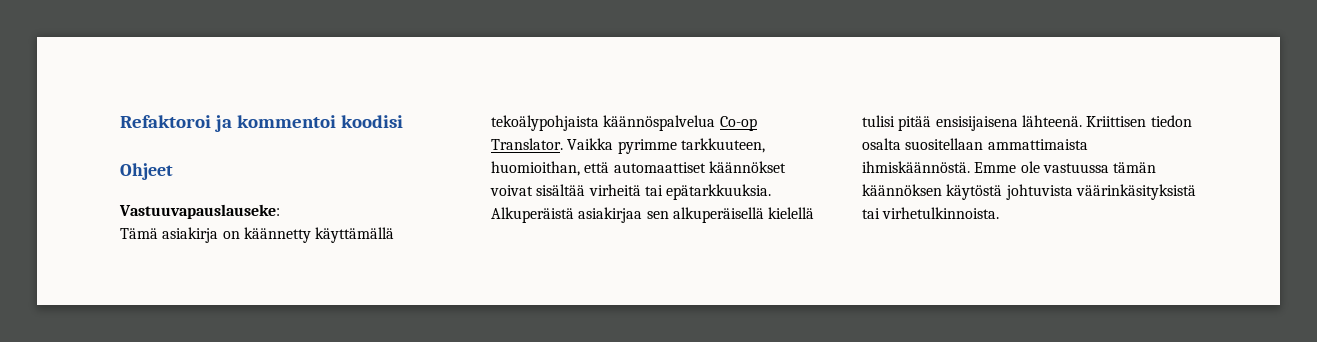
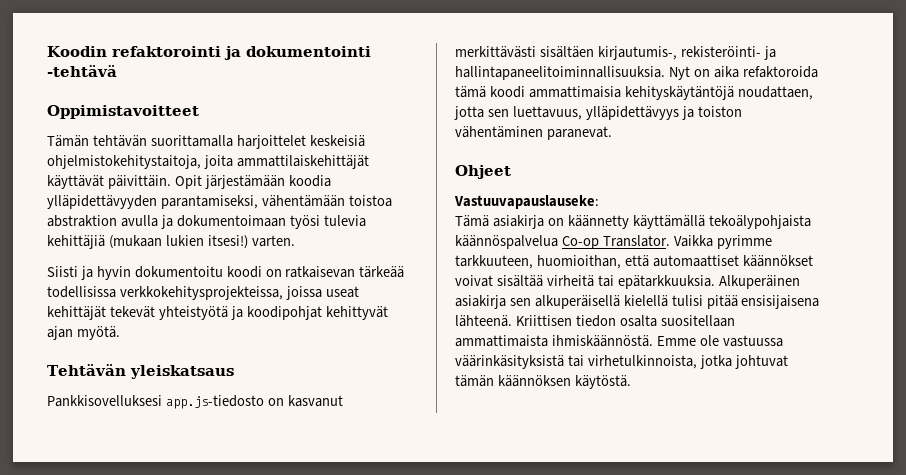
- Refaktoroi ja kommentoi koodisi
+ Koodin refaktorointi ja dokumentointi -tehtävä
+ Oppimistavoitteet
+ Tämän tehtävän suorittamalla harjoittelet keskeisiä ohjelmistokehitystaitoja, joita ammattilaiskehittäjät käyttävät päivittäin. Opit järjestämään koodia ylläpidettävyyden parantamiseksi, vähentämään toistoa abstraktion avulla ja dokumentoimaan työsi tulevia kehittäjiä (mukaan lukien itsesi!) varten.
+ Siisti ja hyvin dokumentoitu koodi on ratkaisevan tärkeää todellisissa verkkokehitysprojekteissa, joissa useat kehittäjät tekevät yhteistyötä ja koodipohjat kehittyvät ajan myötä.
+ Tehtävän yleiskatsaus
+ Pankkisovelluksesi app.js-tiedosto on kasvanut merkittävästi sisältäen kirjautumis-, rekisteröinti- ja hallintapaneelitoiminnallisuuksia. Nyt on aika refaktoroida tämä koodi ammattimaisia kehityskäytäntöjä noudattaen, jotta sen luettavuus, ylläpidettävyys ja toiston vähentäminen paranevat.
- Alkuperäistä asiakirjaa sen alkuperäisellä kielellä tulisi pitää ensisijaisena lähteenä.
+ Alkuperäinen asiakirja sen alkuperäisellä kielellä tulisi pitää ensisijaisena lähteenä.
- Emme ole vastuussa tämän käännöksen käytöstä johtuvista väärinkäsityksistä tai virhetulkinnoista.
+ Emme ole vastuussa väärinkäsityksistä tai virhetulkinnoista, jotka johtuvat tämän käännöksen käytöstä.

